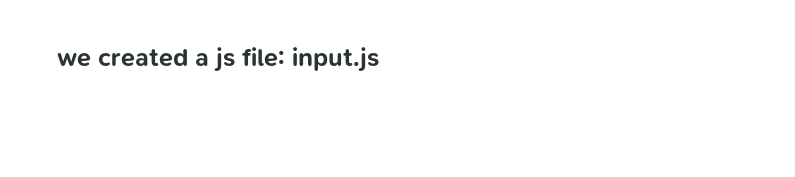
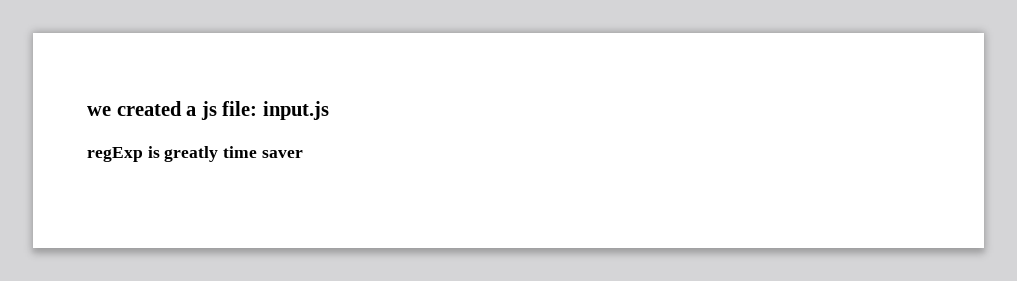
+ regExp is greatly time saver

